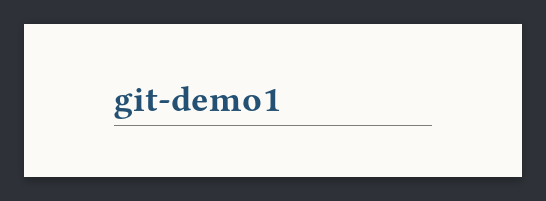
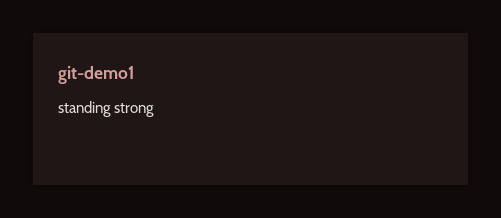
+ standing strong

